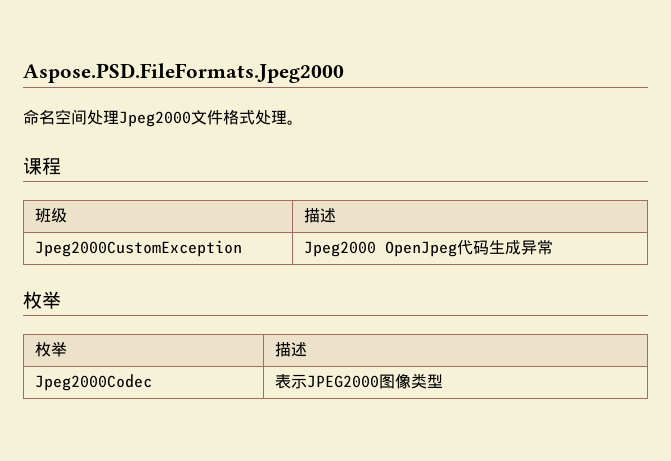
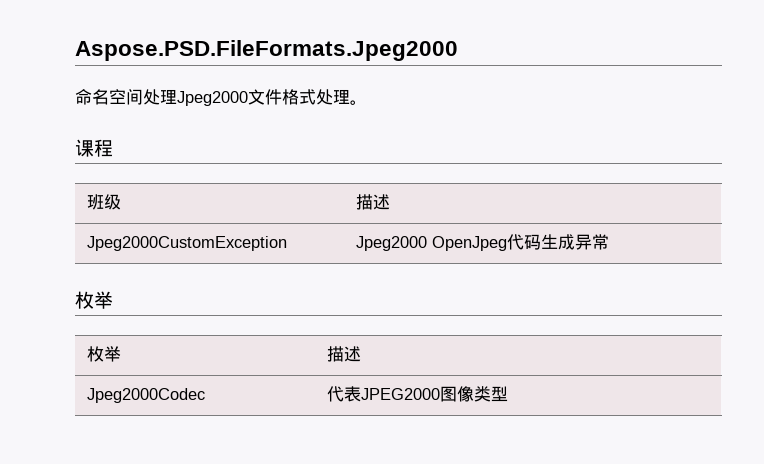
- Jpeg2000Codec | 表示JPEG2000图像类型
+ Jpeg2000Codec | 代表JPEG2000图像类型

